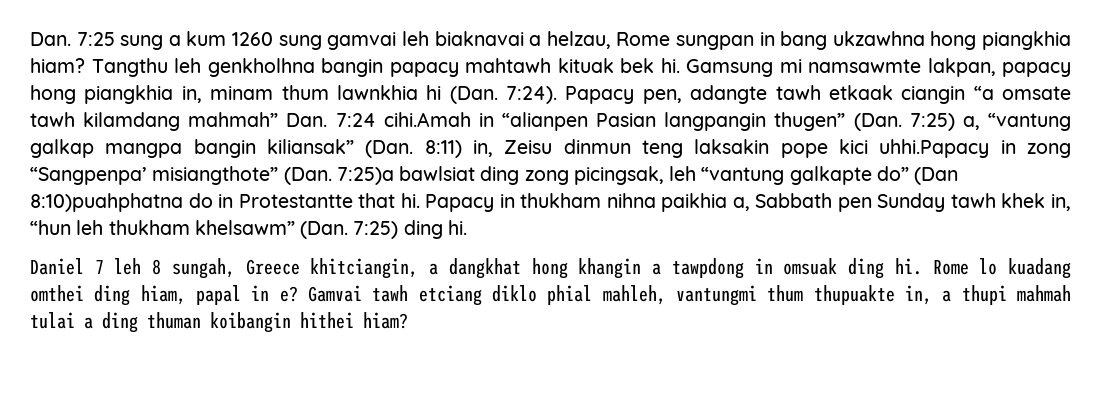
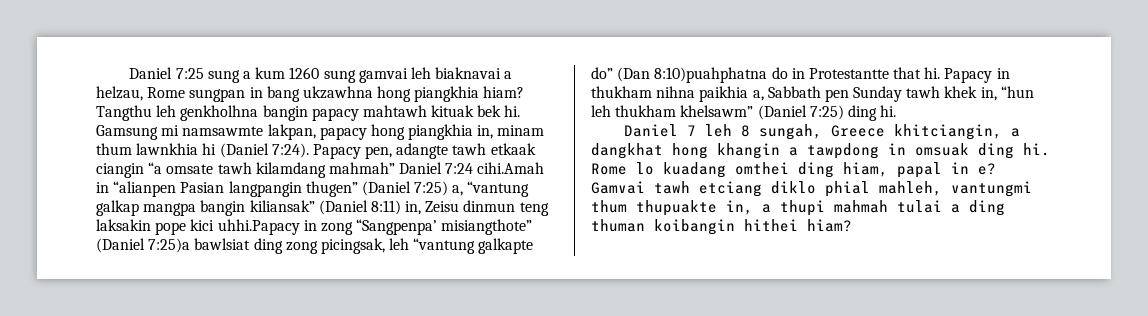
- Dan. 7:25 sung a kum 1260 sung gamvai leh biaknavai a helzau, Rome sungpan in bang ukzawhna hong piangkhia hiam?
+ Daniel 7:25 sung a kum 1260 sung gamvai leh biaknavai a helzau, Rome sungpan in bang ukzawhna hong piangkhia hiam?
- Gamsung mi namsawmte lakpan, papacy hong piangkhia in, minam thum lawnkhia hi (Dan. 7:24).
+ Gamsung mi namsawmte lakpan, papacy hong piangkhia in, minam thum lawnkhia hi (Daniel 7:24).
- Papacy pen, adangte tawh etkaak ciangin “a omsate tawh kilamdang mahmah” Dan. 7:24 cihi.Amah in “alianpen Pasian langpangin thugen” (Dan. 7:25) a, “vantung galkap mangpa bangin kiliansak” (Dan. 8:11) in, Zeisu dinmun teng laksakin pope kici uhhi.Papacy in zong “Sangpenpa’ misiangthote” (Dan. 7:25)a bawlsiat ding zong picingsak, leh “vantung galkapte do” (Dan 8:10)puahphatna do in Protestantte that hi.
+ Papacy pen, adangte tawh etkaak ciangin “a omsate tawh kilamdang mahmah” Daniel 7:24 cihi.Amah in “alianpen Pasian langpangin thugen” (Daniel 7:25) a, “vantung galkap mangpa bangin kiliansak” (Daniel 8:11) in, Zeisu dinmun teng laksakin pope kici uhhi.Papacy in zong “Sangpenpa’ misiangthote” (Daniel 7:25)a bawlsiat ding zong picingsak, leh “vantung galkapte do” (Dan 8:10)puahphatna do in Protestantte that hi.
- Papacy in thukham nihna paikhia a, Sabbath pen Sunday tawh khek in, “hun leh thukham khelsawm” (Dan. 7:25) ding hi.
+ Papacy in thukham nihna paikhia a, Sabbath pen Sunday tawh khek in, “hun leh thukham khelsawm” (Daniel 7:25) ding hi.

